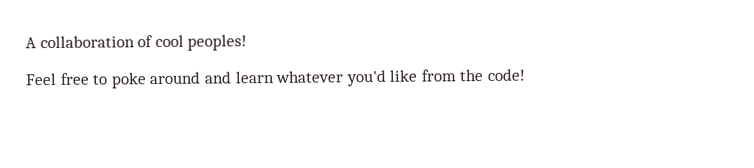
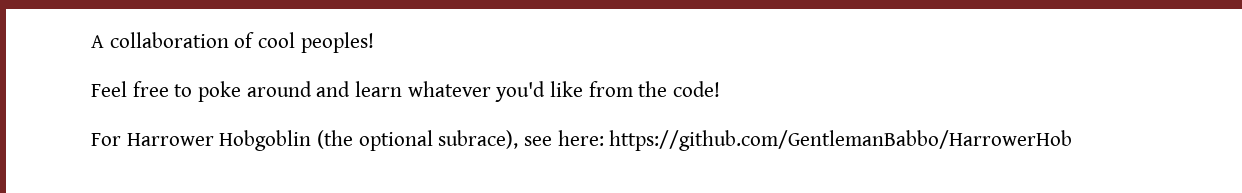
+ For Harrower Hobgoblin (the optional subrace), see here: https://github.com/GentlemanBabbo/HarrowerHob

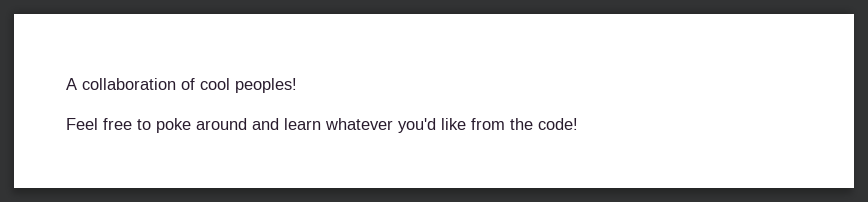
- For Harrower Hobgoblin (the optional subrace), see here: https://github.com/GentlemanBabbo/HarrowerHob

